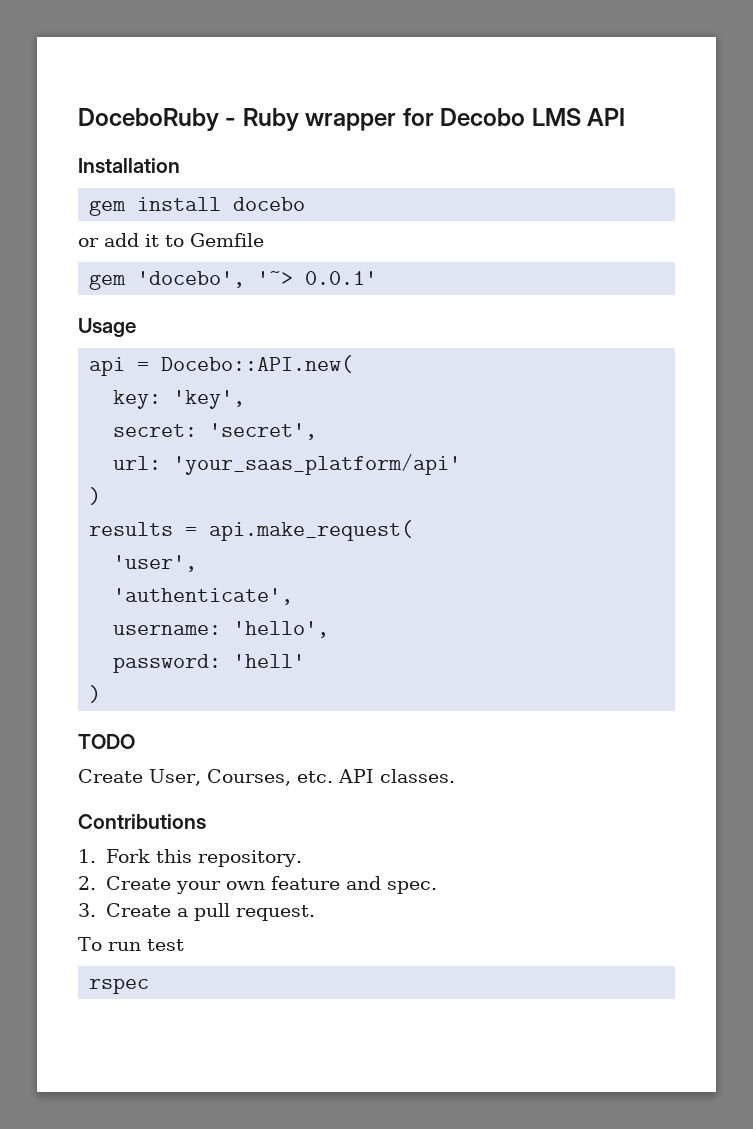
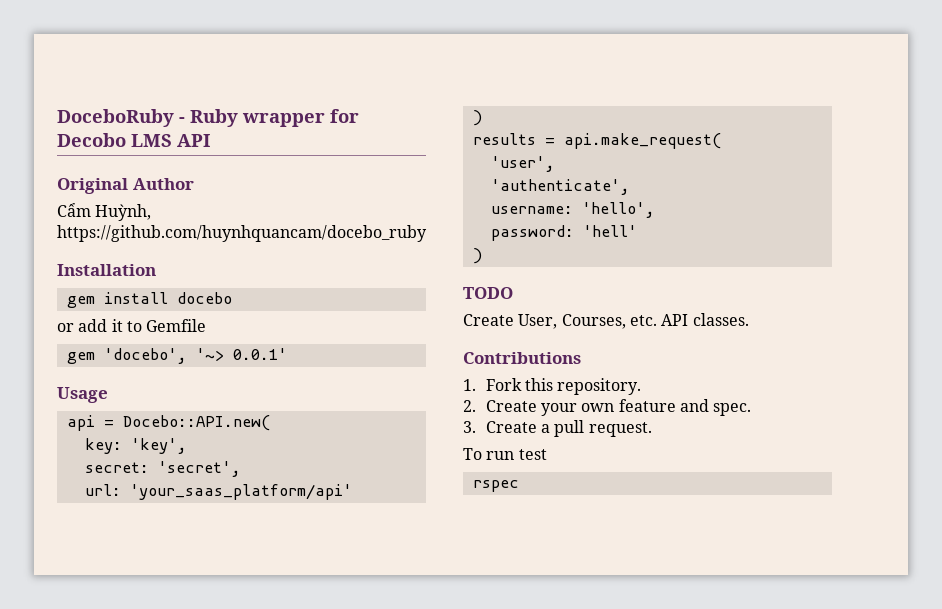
+ Original Author
+ Cẩm Huỳnh, https://github.com/huynhquancam/docebo_ruby

